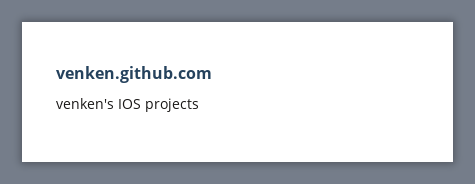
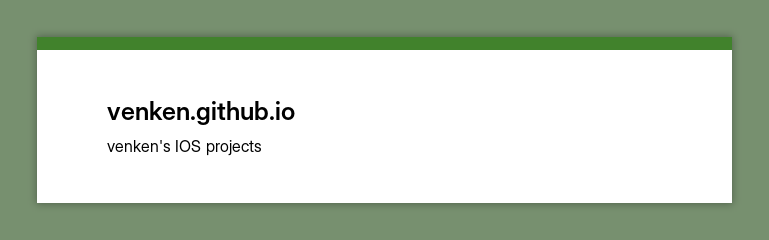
- venken.github.com
+ venken.github.io

